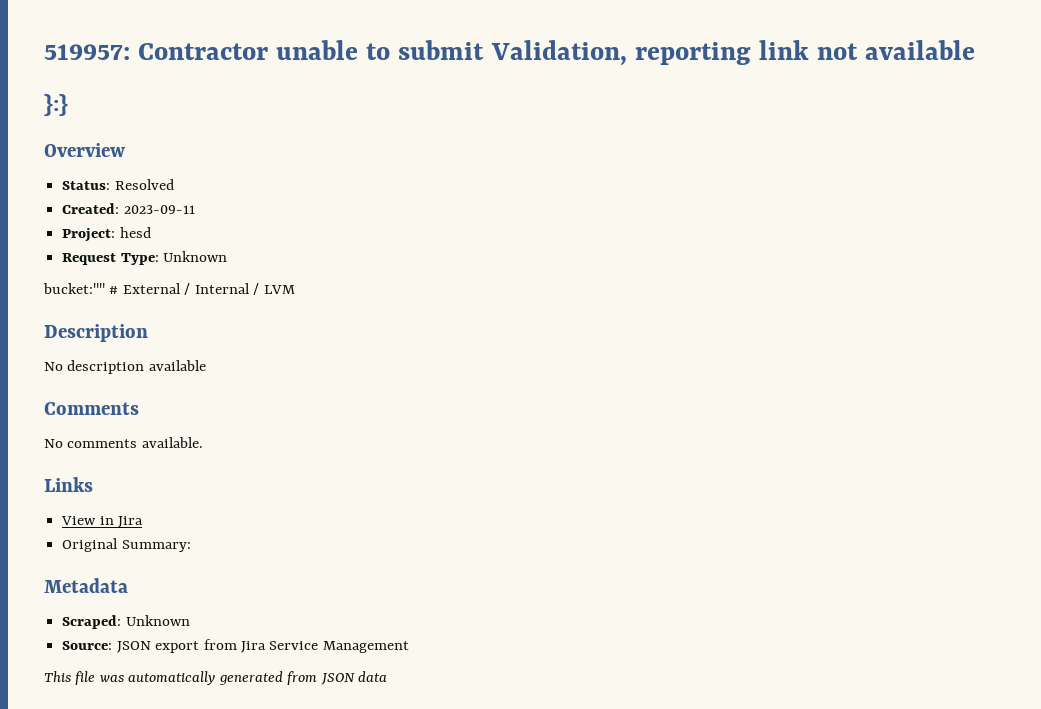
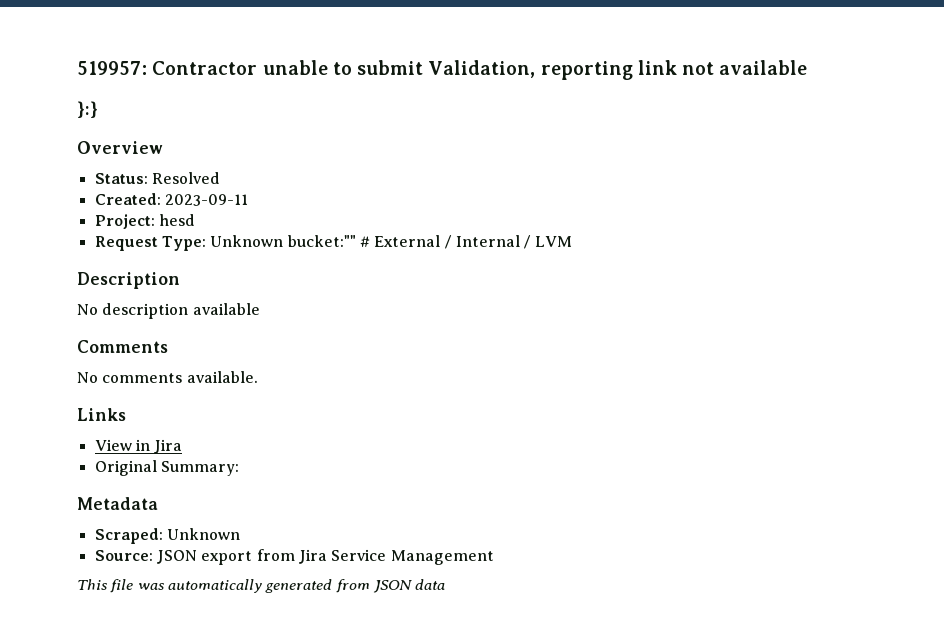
- Request Type: Unknown
- bucket:"" # External / Internal / LVM
+ Request Type: Unknown bucket:"" # External / Internal / LVM

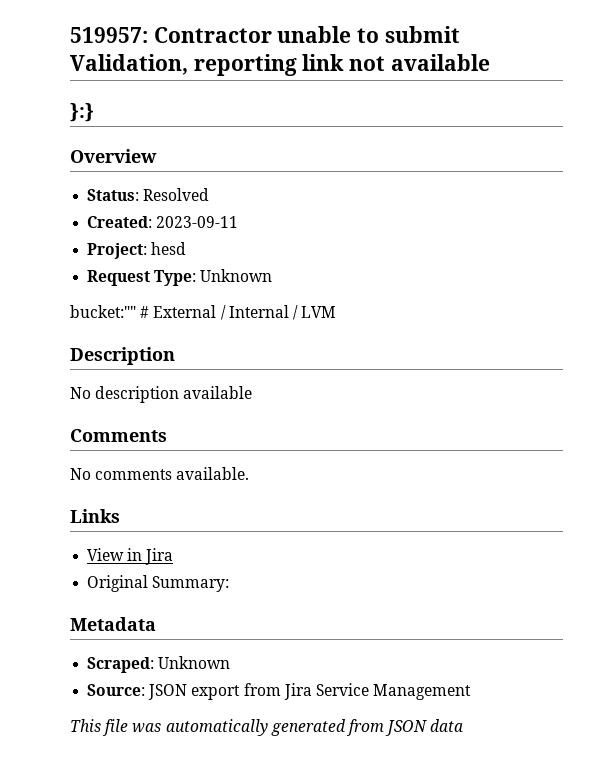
- Request Type: Unknown bucket:"" # External / Internal / LVM
+ Request Type: Unknown
+ bucket:"" # External / Internal / LVM

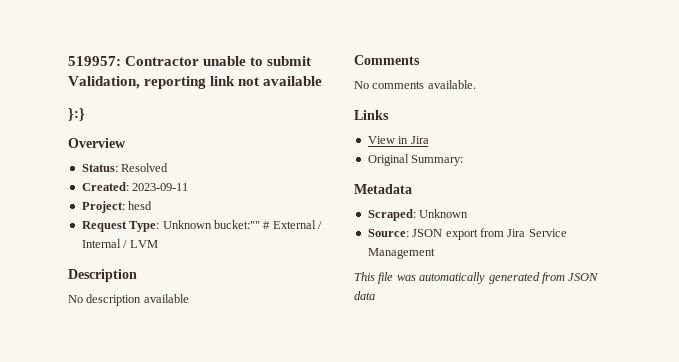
- Request Type: Unknown
- bucket:"" # External / Internal / LVM
+ Request Type: Unknown bucket:"" # External / Internal / LVM

